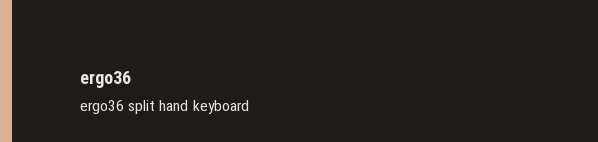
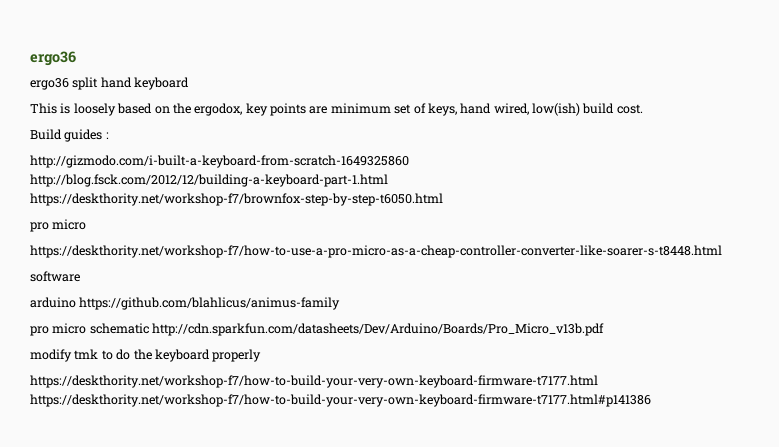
+ This is loosely based on the ergodox, key points are minimum set of keys, hand wired, low(ish) build cost.
+ Build guides :
+ http://gizmodo.com/i-built-a-keyboard-from-scratch-1649325860 http://blog.fsck.com/2012/12/building-a-keyboard-part-1.html https://deskthority.net/workshop-f7/brownfox-step-by-step-t6050.html
+ pro micro
+ https://deskthority.net/workshop-f7/how-to-use-a-pro-micro-as-a-cheap-controller-converter-like-soarer-s-t8448.html
+ software
+ arduino https://github.com/blahlicus/animus-family
+ pro micro schematic http://cdn.sparkfun.com/datasheets/Dev/Arduino/Boards/Pro_Micro_v13b.pdf
+ modify tmk to do the keyboard properly
+ https://deskthority.net/workshop-f7/how-to-build-your-very-own-keyboard-firmware-t7177.html https://deskthority.net/workshop-f7/how-to-build-your-very-own-keyboard-firmware-t7177.html#p141386

